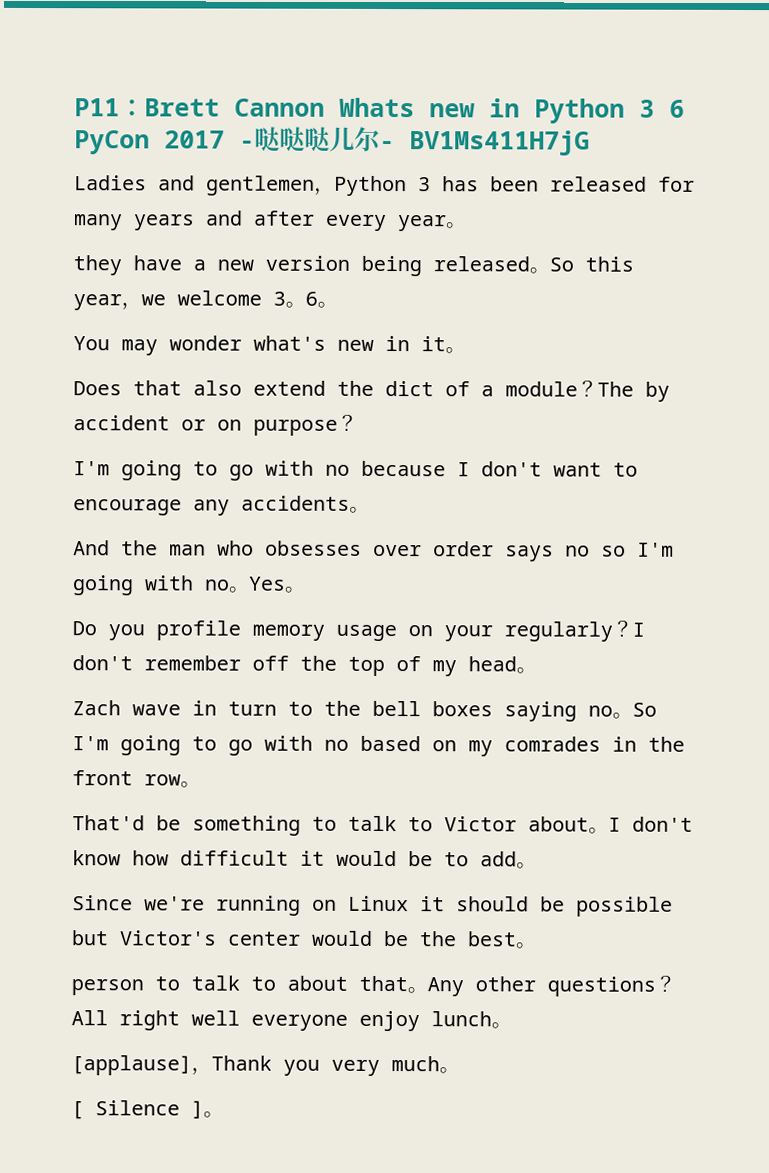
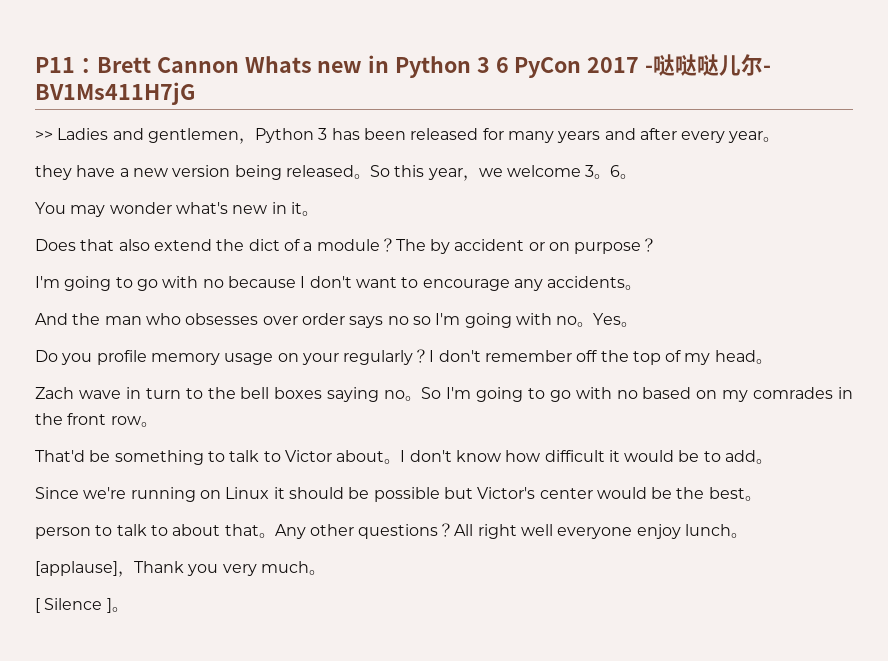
- Ladies and gentlemen，Python 3 has been released for many years and after every year。
+ >> Ladies and gentlemen，Python 3 has been released for many years and after every year。

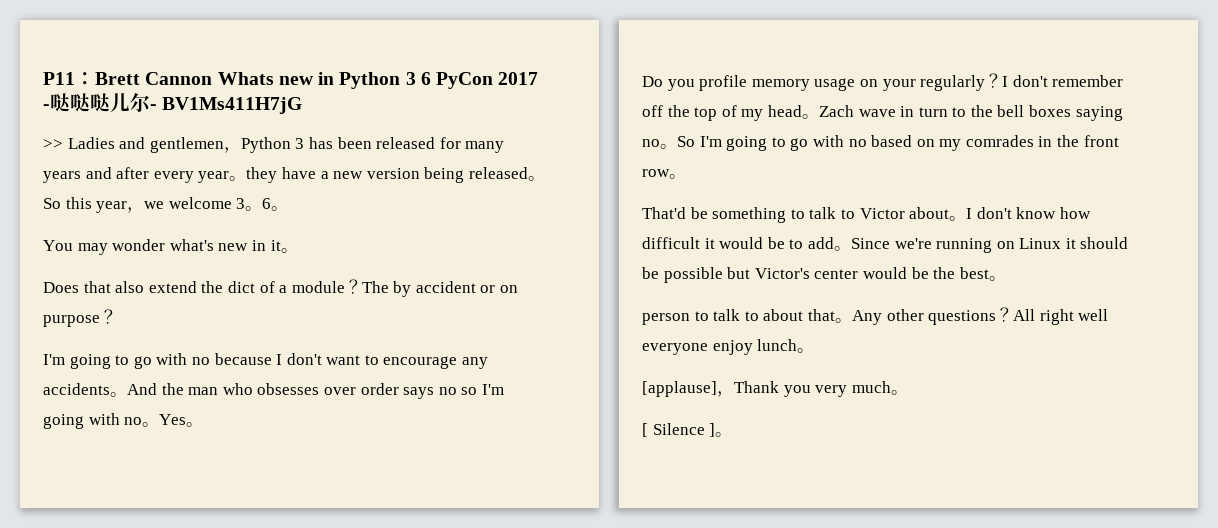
- >> Ladies and gentlemen，Python 3 has been released for many years and after every year。
- they have a new version being released。
+ >> Ladies and gentlemen，Python 3 has been released for many years and after every year。they have a new version being released。
- I'm going to go with no because I don't want to encourage any accidents。
- And the man who obsesses over order says no so I'm going with no。
+ I'm going to go with no because I don't want to encourage any accidents。And the man who obsesses over order says no so I'm going with no。
- I don't remember off the top of my head。
- Zach wave in turn to the bell boxes saying no。
+ I don't remember off the top of my head。Zach wave in turn to the bell boxes saying no。
- I don't know how difficult it would be to add。
- Since we're running on Linux it should be possible but Victor's center would be the best。
+ I don't know how difficult it would be to add。Since we're running on Linux it should be possible but Victor's center would be the best。

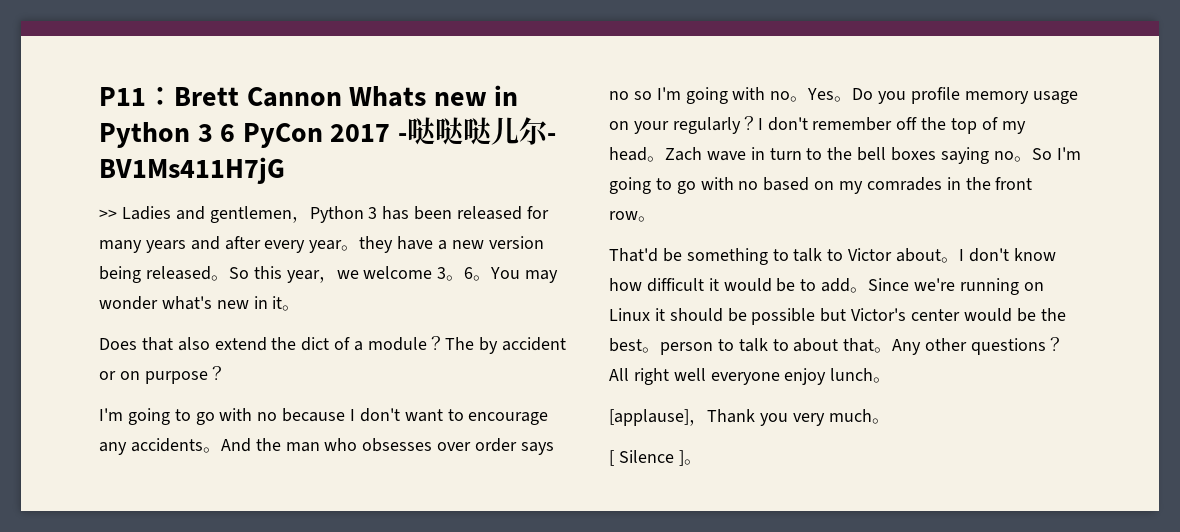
- 6。
- You may wonder what's new in it。
+ 6。You may wonder what's new in it。
- Yes。
- Do you profile memory usage on your regularly？
+ Yes。Do you profile memory usage on your regularly？
- Since we're running on Linux it should be possible but Victor's center would be the best。
- person to talk to about that。
+ Since we're running on Linux it should be possible but Victor's center would be the best。person to talk to about that。

